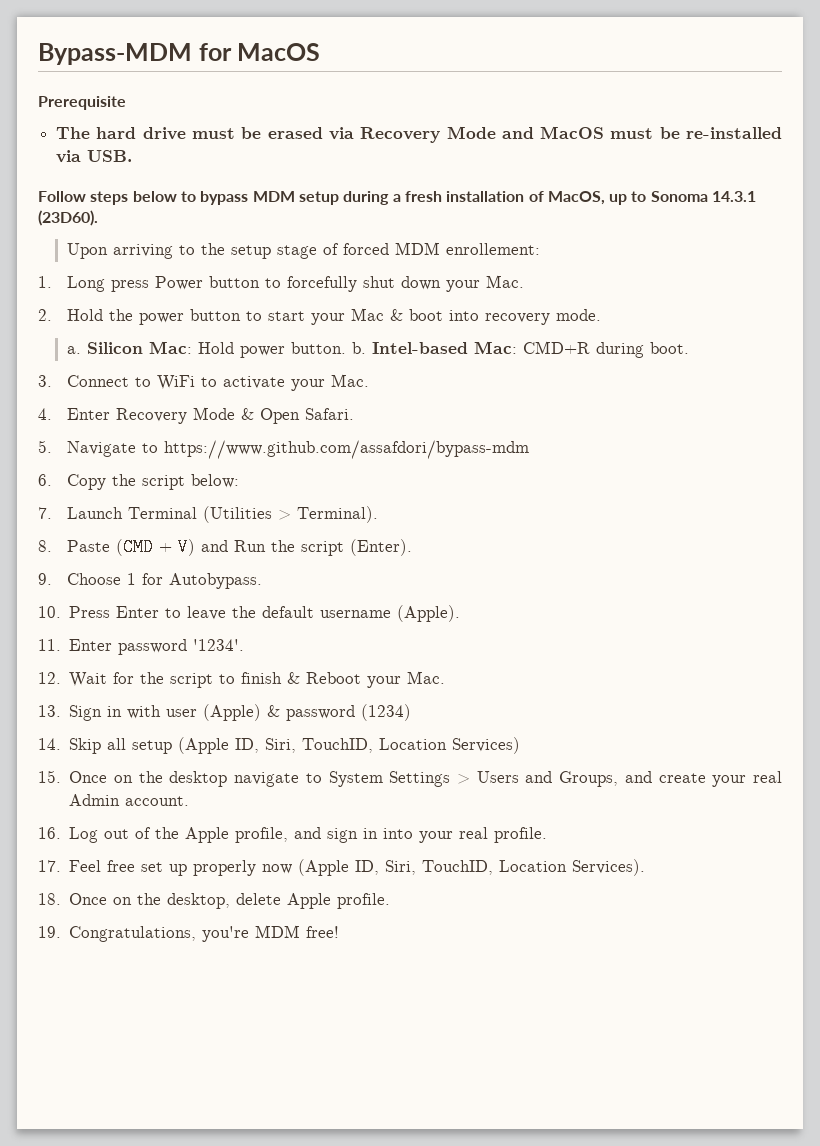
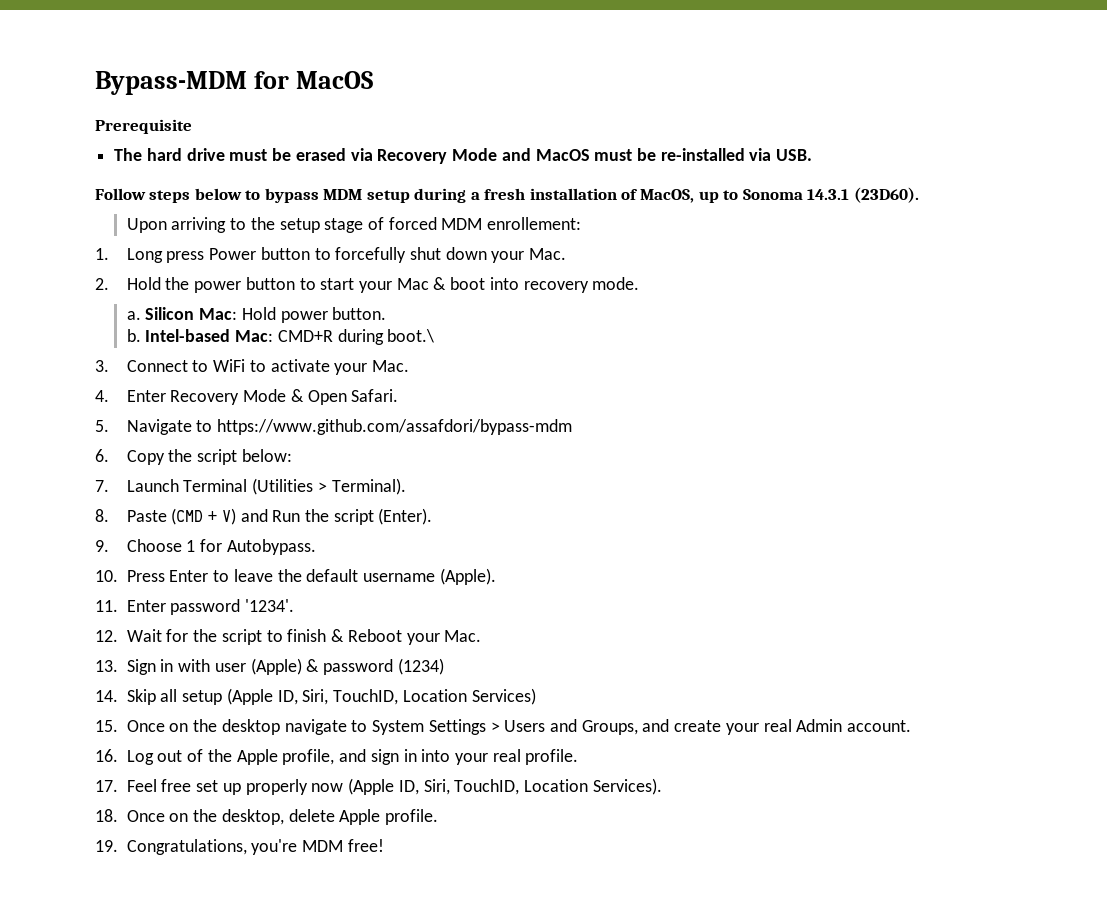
- Silicon Mac: Hold power button. b.
+ Silicon Mac: Hold power button.
+ b.
- Intel-based Mac: CMD+R during boot.
+ Intel-based Mac: CMD+R during boot.\

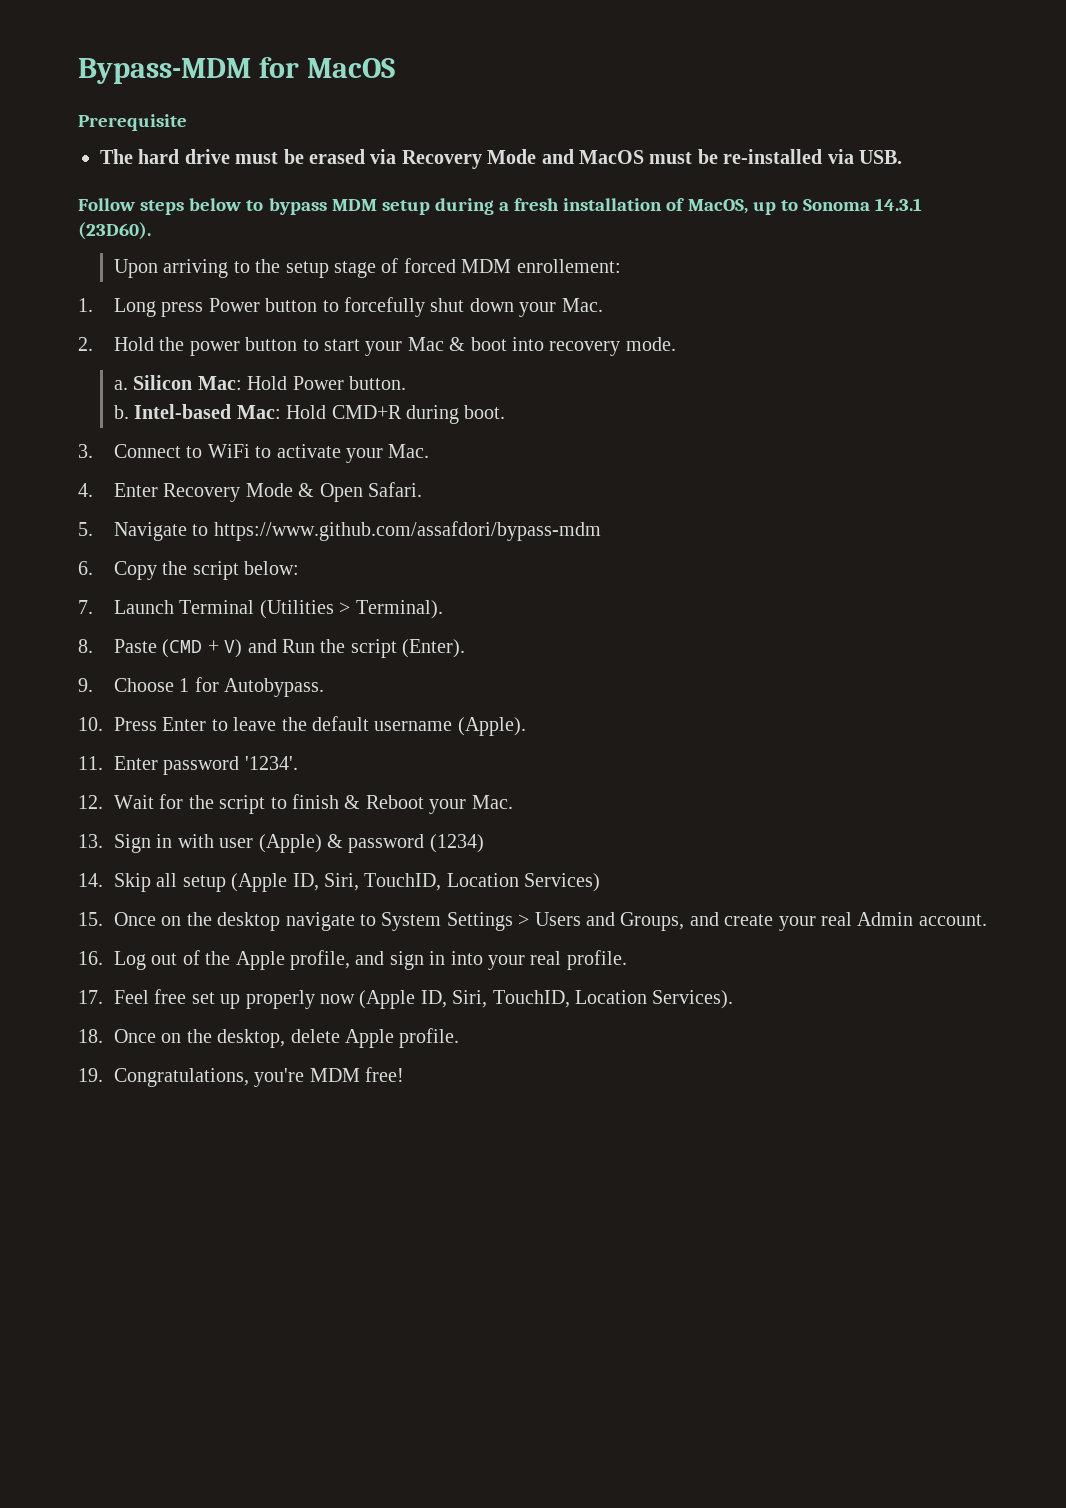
- Silicon Mac: Hold power button.
+ Silicon Mac: Hold Power button.
- Intel-based Mac: CMD+R during boot.\
+ Intel-based Mac: Hold CMD+R during boot.

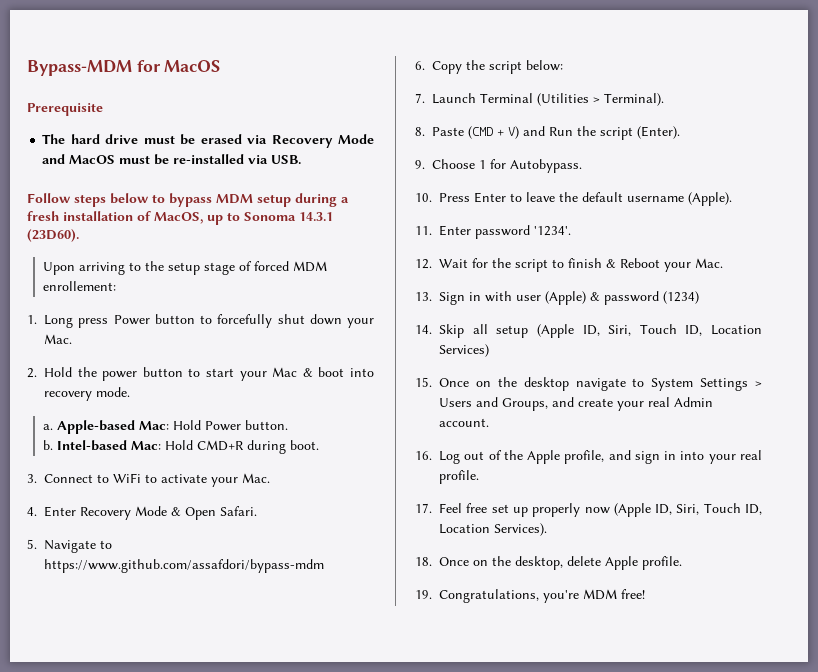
- Silicon Mac: Hold Power button.
+ Apple-based Mac: Hold Power button.
- 14. Skip all setup (Apple ID, Siri, TouchID, Location Services)
+ 14. Skip all setup (Apple ID, Siri, Touch ID, Location Services)
- 17. Feel free set up properly now (Apple ID, Siri, TouchID, Location Services).
+ 17. Feel free set up properly now (Apple ID, Siri, Touch ID, Location Services).

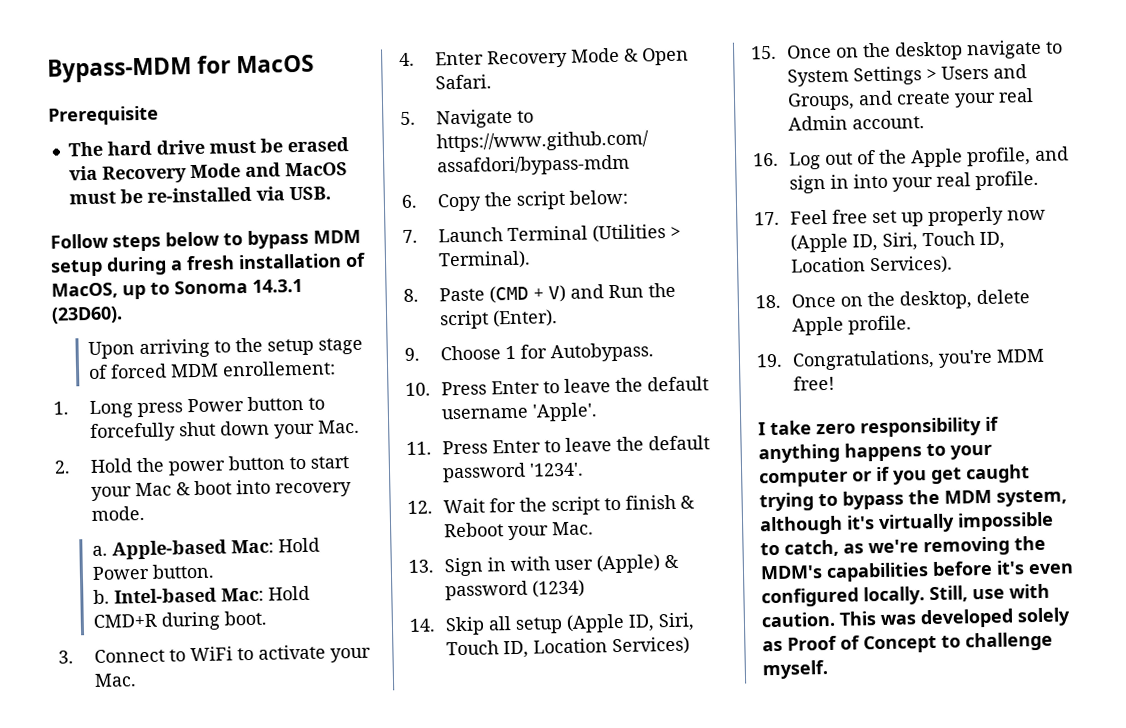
- 10. Press Enter to leave the default username (Apple).
+ 10. Press Enter to leave the default username 'Apple'.
- 11. Enter password '1234'.
+ 11. Press Enter to leave the default password '1234'.
+ I take zero responsibility if anything happens to your computer or if you get caught trying to bypass the MDM system, although it's virtually impossible to catch, as we're removing the MDM's capabilities before it's even configured locally. Still, use with caution. This was developed solely as Proof of Concept to challenge myself.

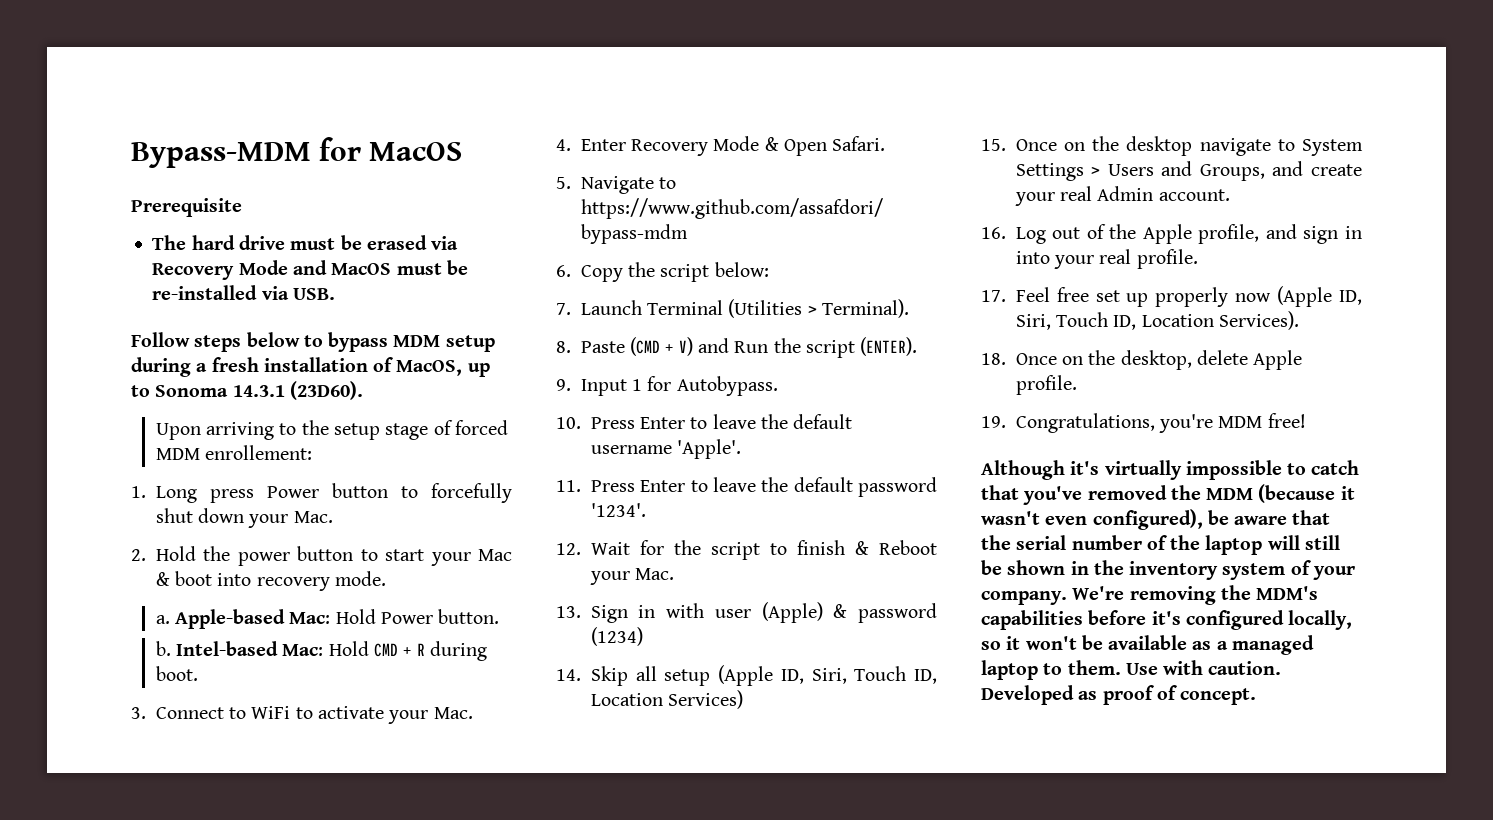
- Intel-based Mac: Hold CMD+R during boot.
+ Intel-based Mac: Hold CMD + R during boot.
- 8. Paste (CMD + V) and Run the script (Enter).
+ 8. Paste (CMD + V) and Run the script (ENTER).
- 9. Choose 1 for Autobypass.
+ 9. Input 1 for Autobypass.
- I take zero responsibility if anything happens to your computer or if you get caught trying to bypass the MDM system, although it's virtually impossible to catch, as we're removing the MDM's capabilities before it's even configured locally. Still, use with caution. This was developed solely as Proof of Concept to challenge myself.
+ Although it's virtually impossible to catch that you've removed the MDM (because it wasn't even configured), be aware that the serial number of the laptop will still be shown in the inventory system of your company. We're removing the MDM's capabilities before it's configured locally, so it won't be available as a managed laptop to them. Use with caution. Developed as proof of concept.

